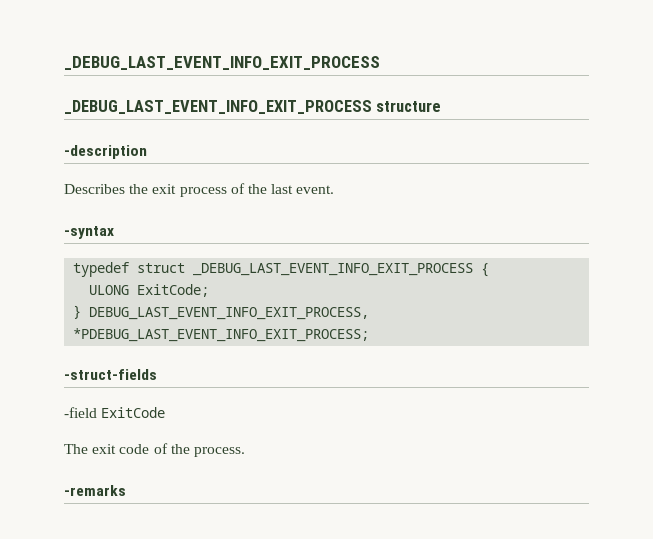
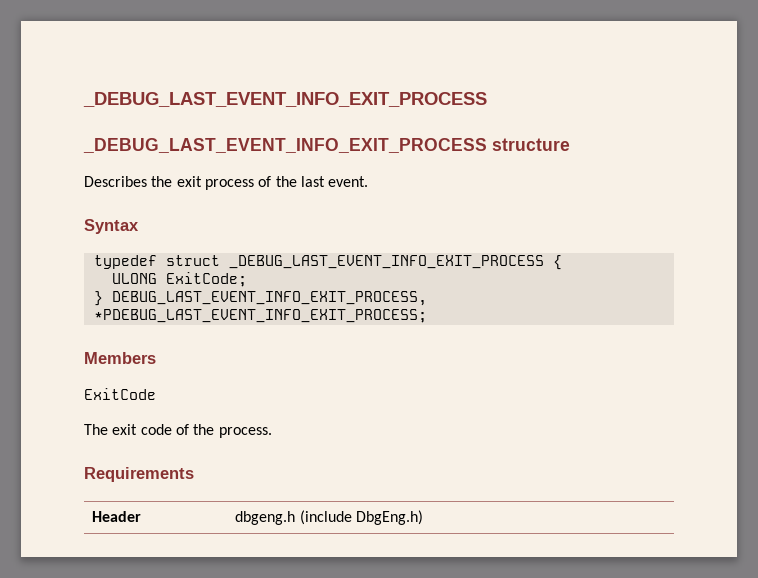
- -description
- -syntax
+ Syntax
- -struct-fields
- -field ExitCode
+ Members
+ ExitCode
- -remarks
+ Requirements
+ Header | dbgeng.h (include DbgEng.h)

